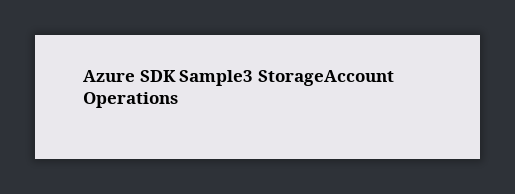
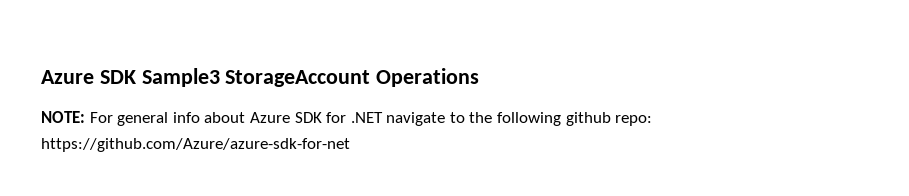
+ NOTE: For general info about Azure SDK for .NET navigate to the following github repo: https://github.com/Azure/azure-sdk-for-net

